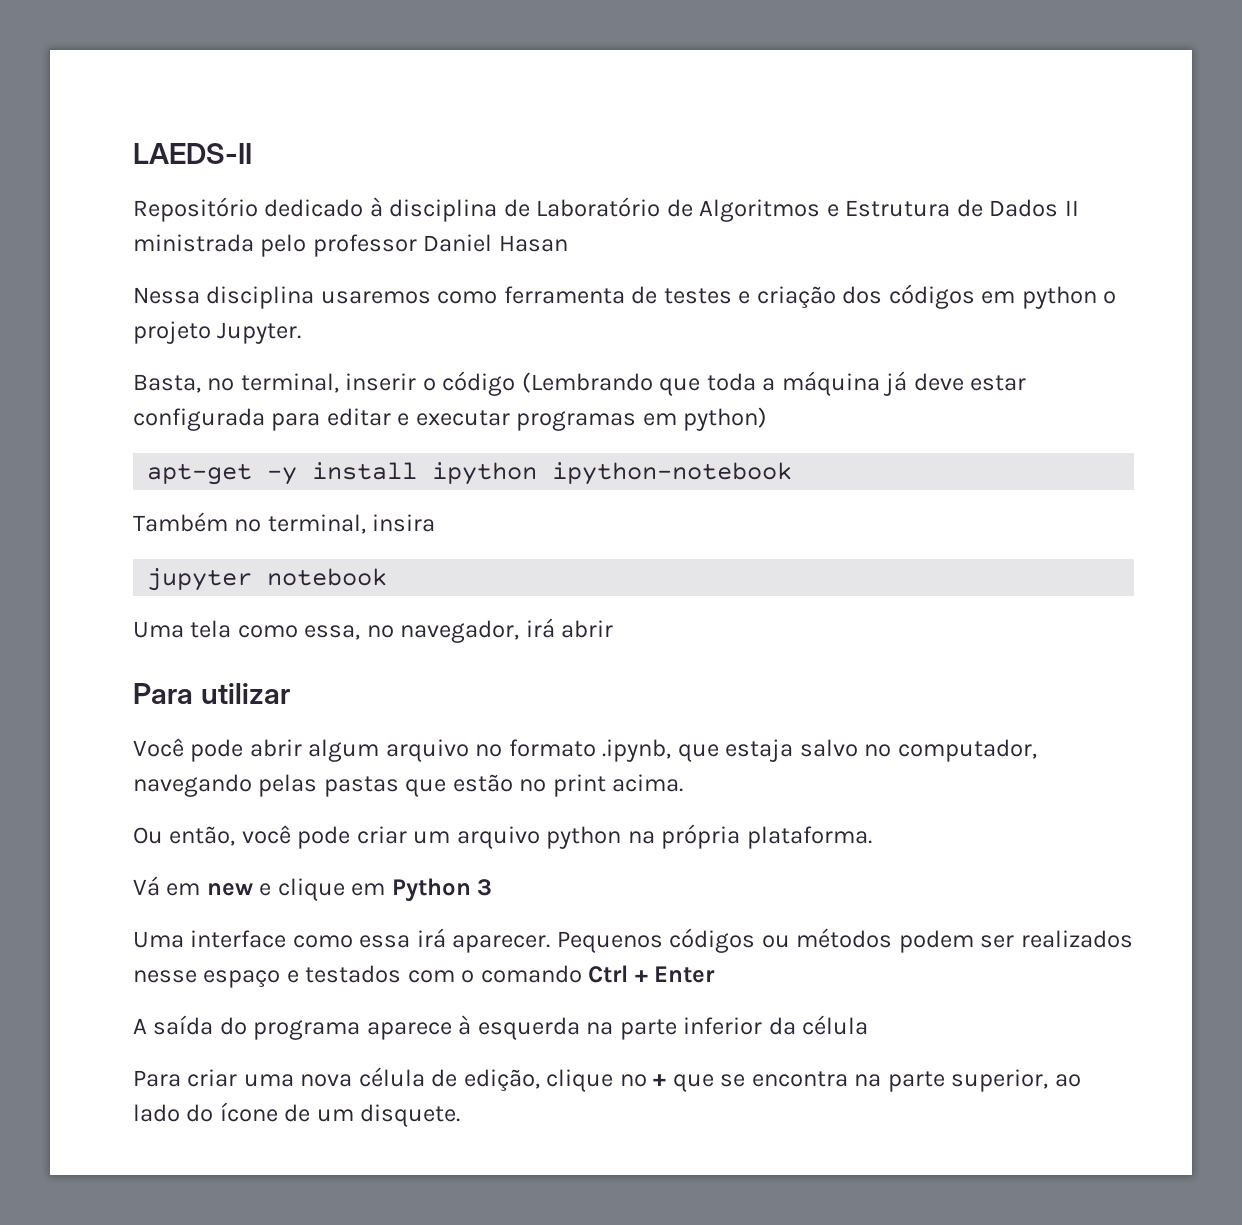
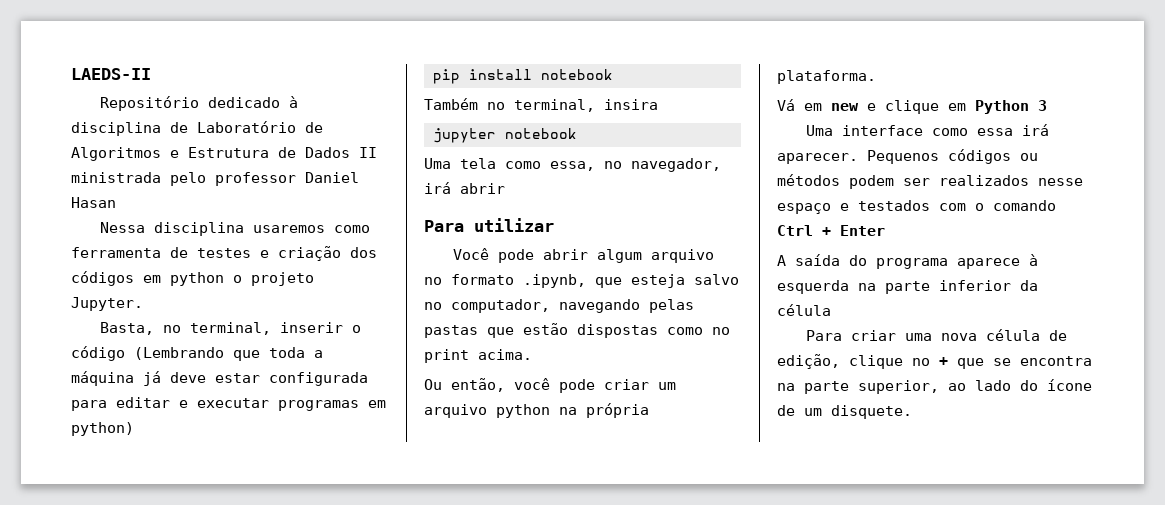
- apt-get -y install ipython ipython-notebook
+ pip install notebook
- Você pode abrir algum arquivo no formato .ipynb, que estaja salvo no computador, navegando pelas pastas que estão no print acima.
+ Você pode abrir algum arquivo no formato .ipynb, que esteja salvo no computador, navegando pelas pastas que estão dispostas como no print acima.

